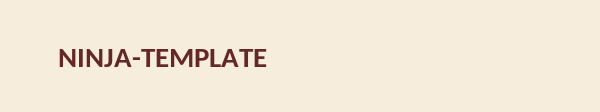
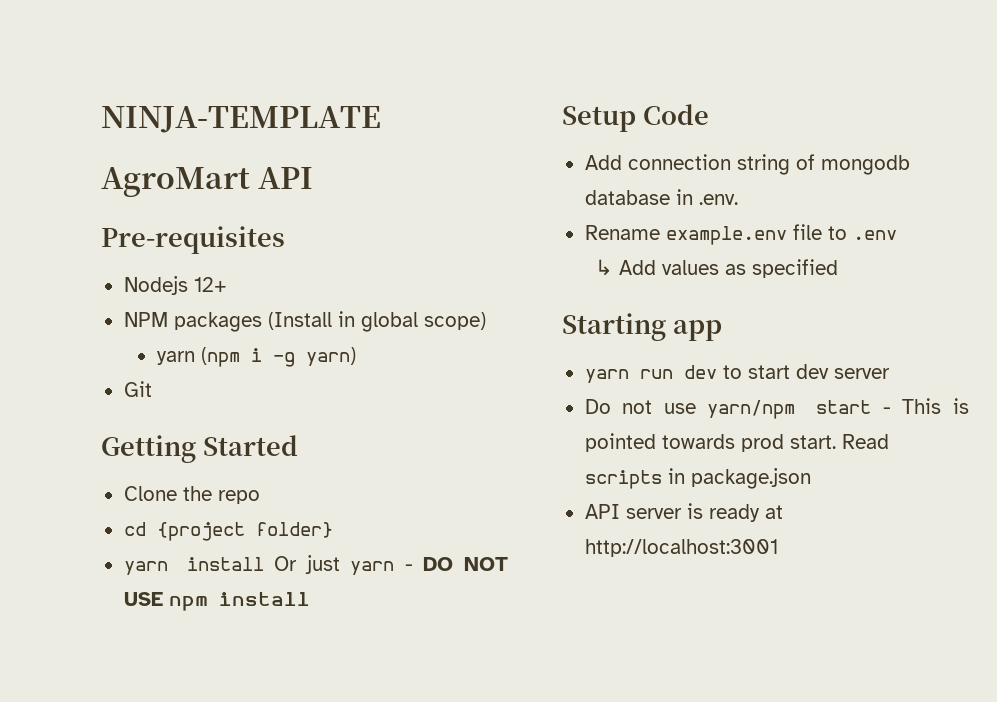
+ AgroMart API
+ Pre-requisites
+ Nodejs 12+
+ NPM packages (Install in global scope)
+ yarn (npm i -g yarn)
+ Git
+ Getting Started
+ Clone the repo
+ cd {project folder}
+ yarn install Or just yarn - DO NOT USE npm install
+ Setup Code
+ Add connection string of mongodb database in .env.
+ Rename example.env file to .env
+ ↳ Add values as specified
+ Starting app
+ yarn run dev to start dev server
+ Do not use yarn/npm start - This is pointed towards prod start. Read scripts in package.json
+ API server is ready at http://localhost:3001

